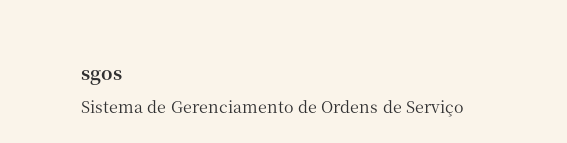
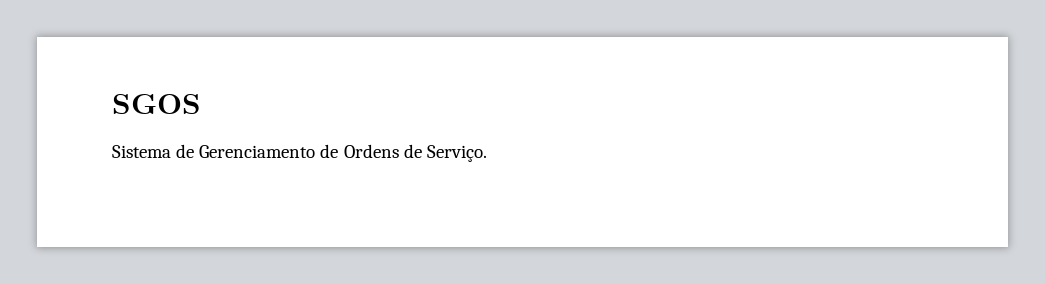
- sgos
+ SGOS
- Sistema de Gerenciamento de Ordens de Serviço
+ Sistema de Gerenciamento de Ordens de Serviço.

